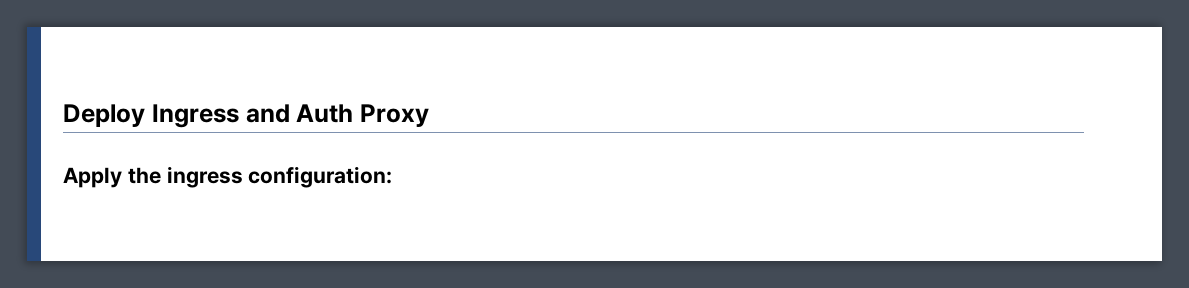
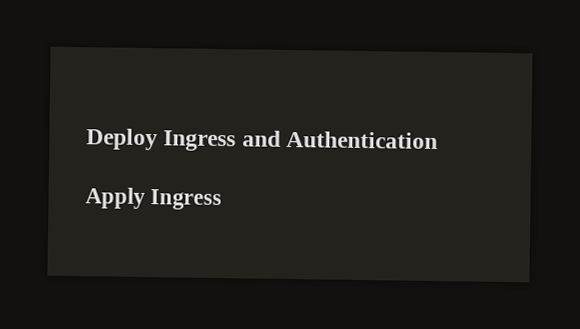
- Deploy Ingress and Auth Proxy
+ Deploy Ingress and Authentication
- Apply the ingress configuration:
+ Apply Ingress

